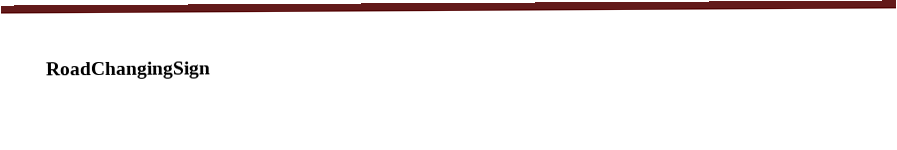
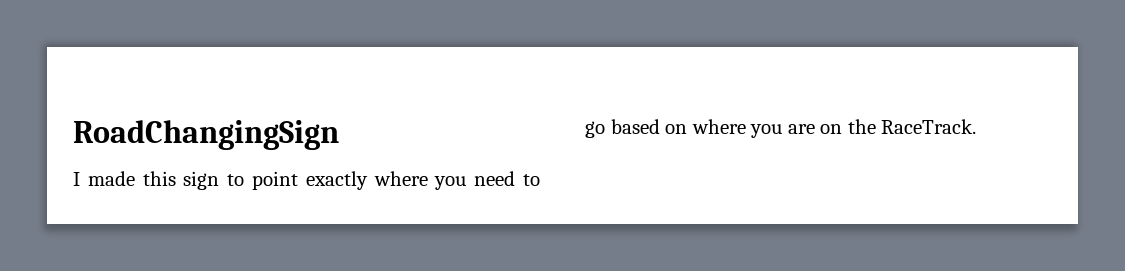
+ I made this sign to point exactly where you need to go based on where you are on the RaceTrack.

